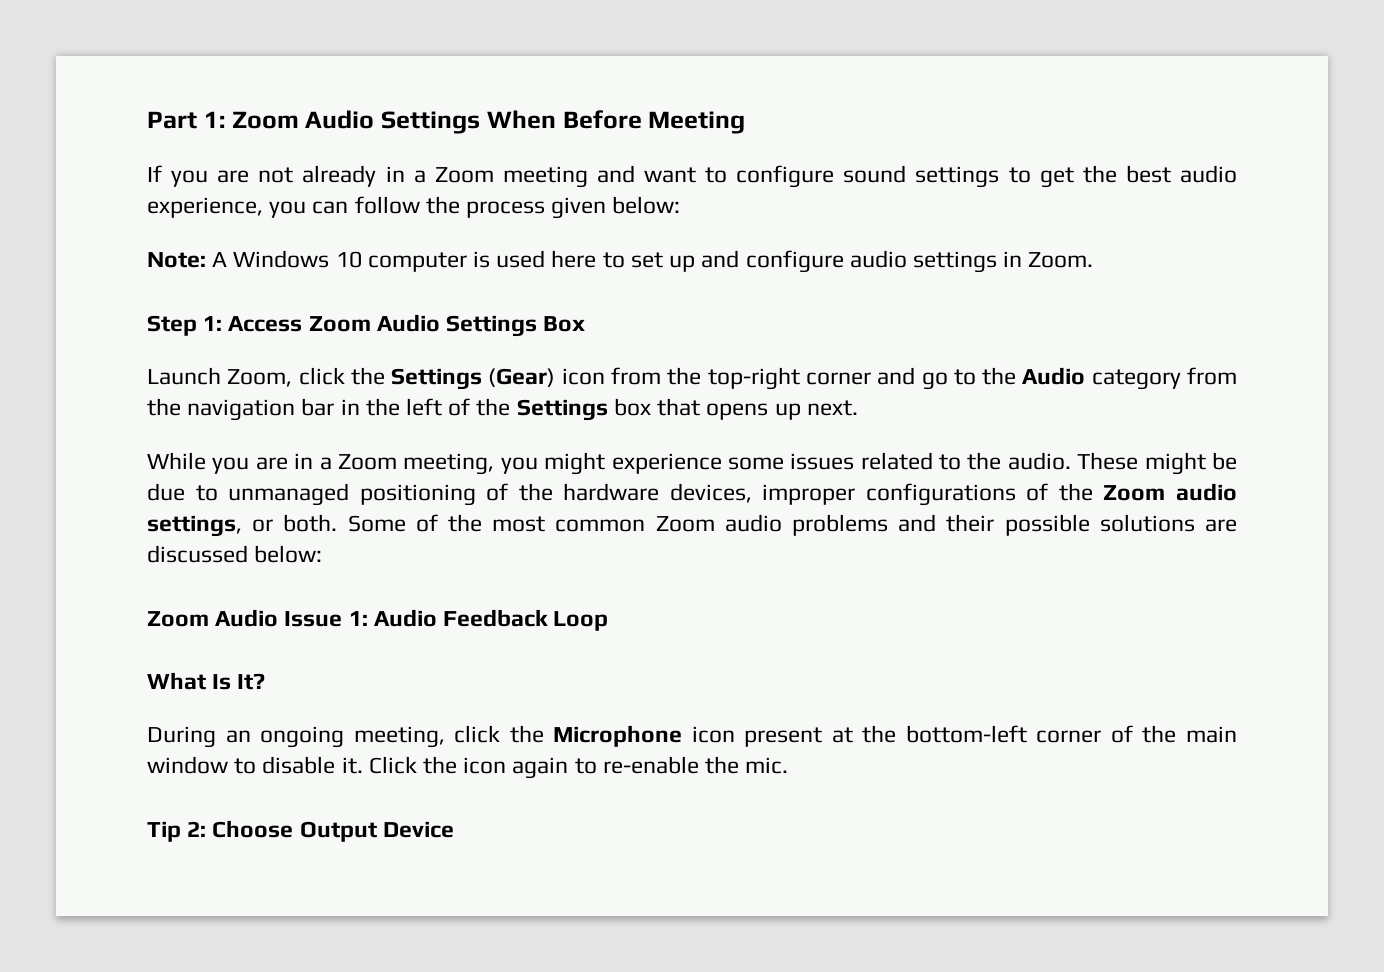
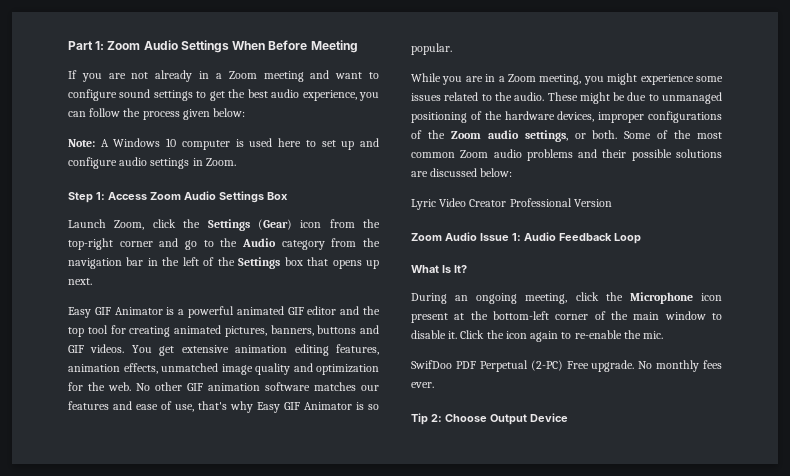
+ Easy GIF Animator is a powerful animated GIF editor and the top tool for creating animated pictures, banners, buttons and GIF videos. You get extensive animation editing features, animation effects, unmatched image quality and optimization for the web. No other GIF animation software matches our features and ease of use, that's why Easy GIF Animator is so popular.
+ Lyric Video Creator Professional Version
+ SwifDoo PDF Perpetual (2-PC) Free upgrade. No monthly fees ever.

